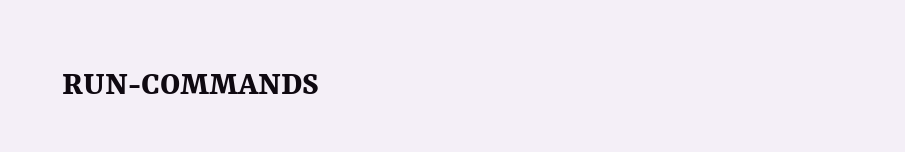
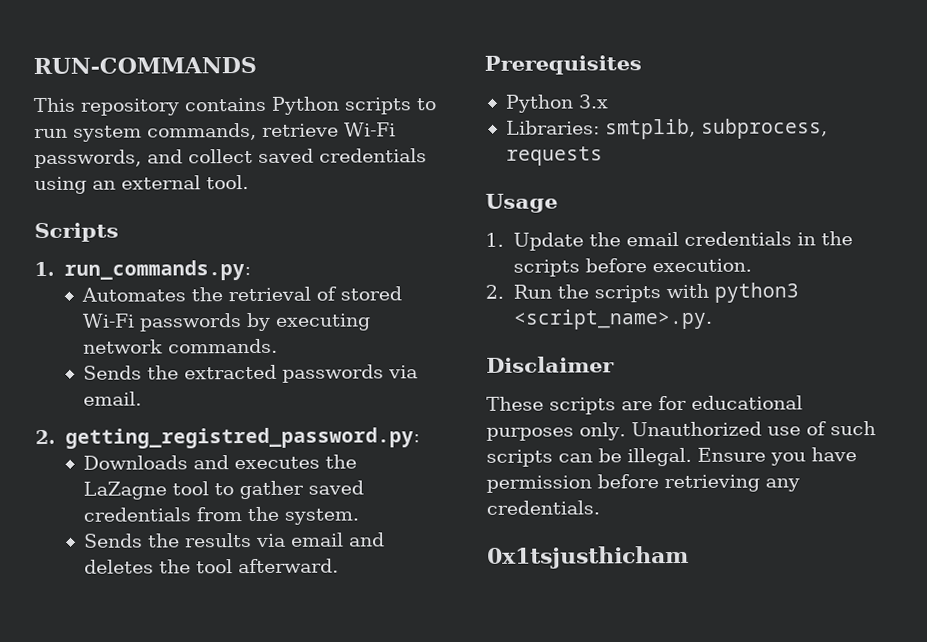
+ This repository contains Python scripts to run system commands, retrieve Wi-Fi passwords, and collect saved credentials using an external tool.
+ Scripts
+ 1. run_commands.py:
+ Automates the retrieval of stored Wi-Fi passwords by executing network commands.
+ Sends the extracted passwords via email.
+ 2. getting_registred_password.py:
+ Downloads and executes the LaZagne tool to gather saved credentials from the system.
+ Sends the results via email and deletes the tool afterward.
+ Prerequisites
+ Python 3.x
+ Libraries: smtplib, subprocess, requests
+ Usage
+ 1. Update the email credentials in the scripts before execution.
+ 2. Run the scripts with python3 <script_name>.py.
+ Disclaimer
+ These scripts are for educational purposes only. Unauthorized use of such scripts can be illegal. Ensure you have permission before retrieving any credentials.
+ 0x1tsjusthicham

